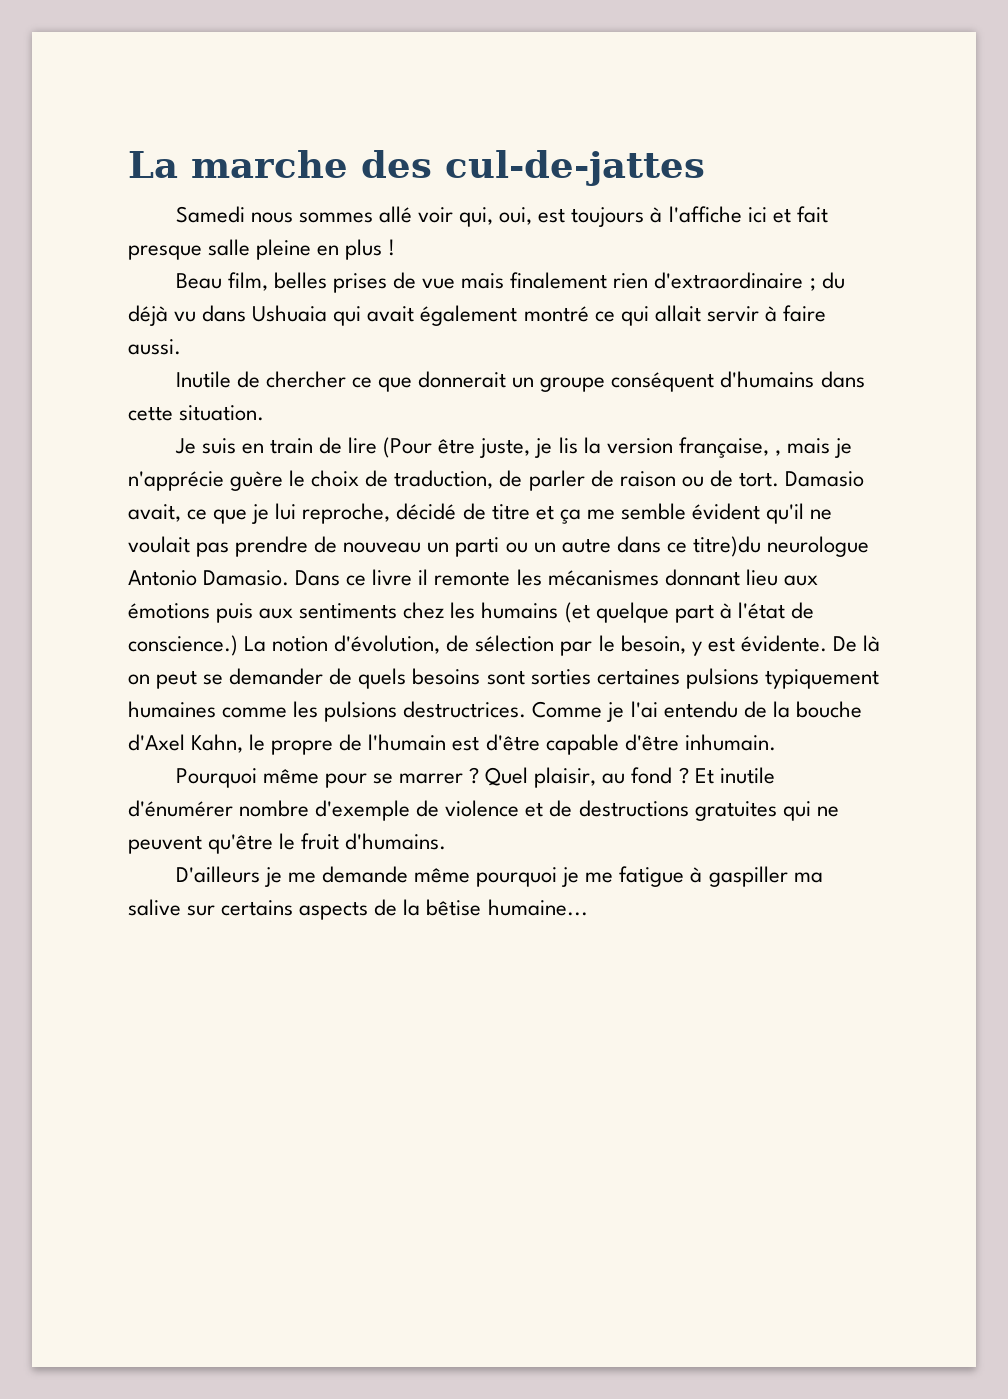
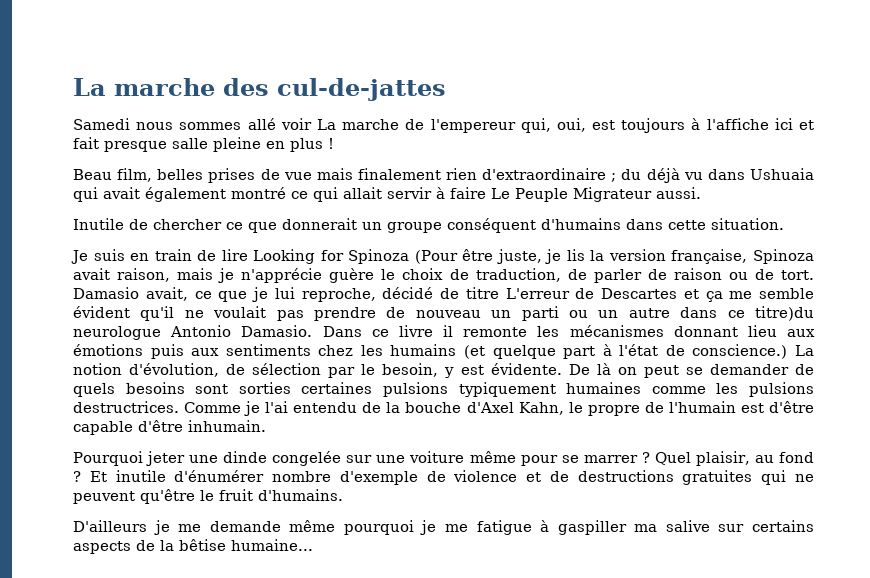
- Samedi nous sommes allé voir qui, oui, est toujours à l'affiche ici et fait presque salle pleine en plus !
+ Samedi nous sommes allé voir La marche de l'empereur qui, oui, est toujours à l'affiche ici et fait presque salle pleine en plus !
- Beau film, belles prises de vue mais finalement rien d'extraordinaire ; du déjà vu dans Ushuaia qui avait également montré ce qui allait servir à faire aussi.
+ Beau film, belles prises de vue mais finalement rien d'extraordinaire ; du déjà vu dans Ushuaia qui avait également montré ce qui allait servir à faire Le Peuple Migrateur aussi.
- Je suis en train de lire (Pour être juste, je lis la version française, , mais je n'apprécie guère le choix de traduction, de parler de raison ou de tort.
+ Je suis en train de lire Looking for Spinoza (Pour être juste, je lis la version française, Spinoza avait raison, mais je n'apprécie guère le choix de traduction, de parler de raison ou de tort.
- Damasio avait, ce que je lui reproche, décidé de titre et ça me semble évident qu'il ne voulait pas prendre de nouveau un parti ou un autre dans ce titre)du neurologue Antonio Damasio.
+ Damasio avait, ce que je lui reproche, décidé de titre L'erreur de Descartes et ça me semble évident qu'il ne voulait pas prendre de nouveau un parti ou un autre dans ce titre)du neurologue Antonio Damasio.
- Pourquoi même pour se marrer ?
+ Pourquoi jeter une dinde congelée sur une voiture même pour se marrer ?

